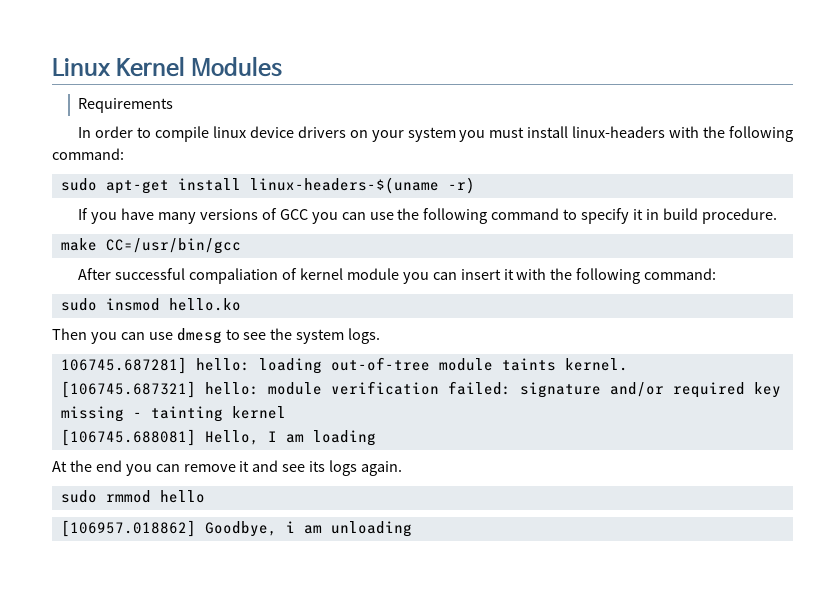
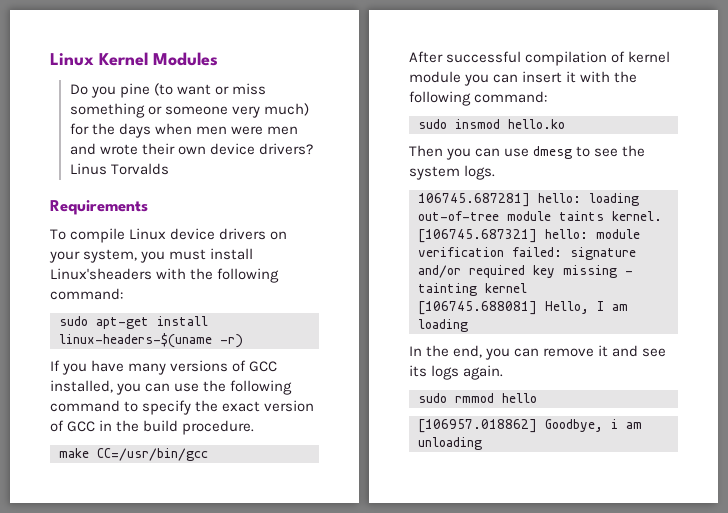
+ Do you pine (to want or miss something or someone very much) for the days when men were men and wrote their own device drivers? Linus Torvalds
  Requirements
- In order to compile linux device drivers on your system you must install linux-headers with the following command:
+ To compile Linux device drivers on your system, you must install Linux'sheaders with the following command:
- If you have many versions of GCC you can use the following command to specify it in build procedure.
+ If you have many versions of GCC installed, you can use the following command to specify the exact version of GCC in the build procedure.
- After successful compaliation of kernel module you can insert it with the following command:
+ After successful compilation of kernel module you can insert it with the following command:
- At the end you can remove it and see its logs again.
+ In the end, you can remove it and see its logs again.

